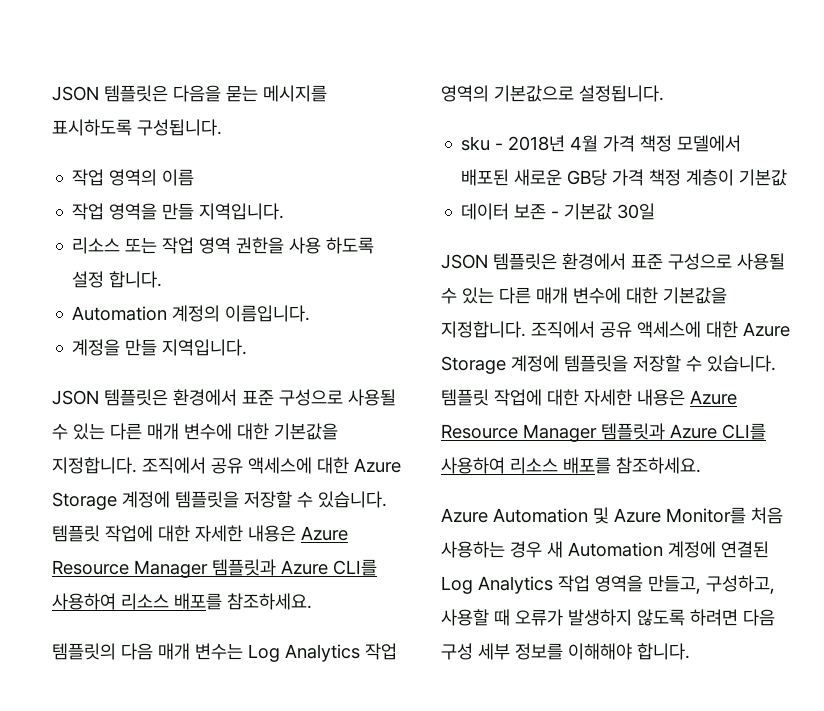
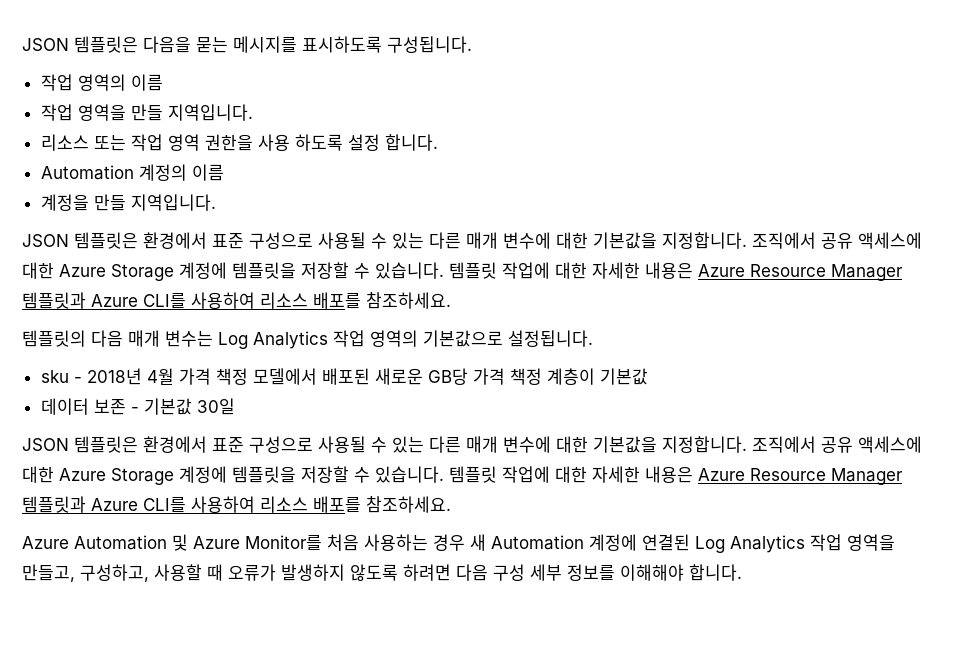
- Automation 계정의 이름입니다.
+ Automation 계정의 이름

